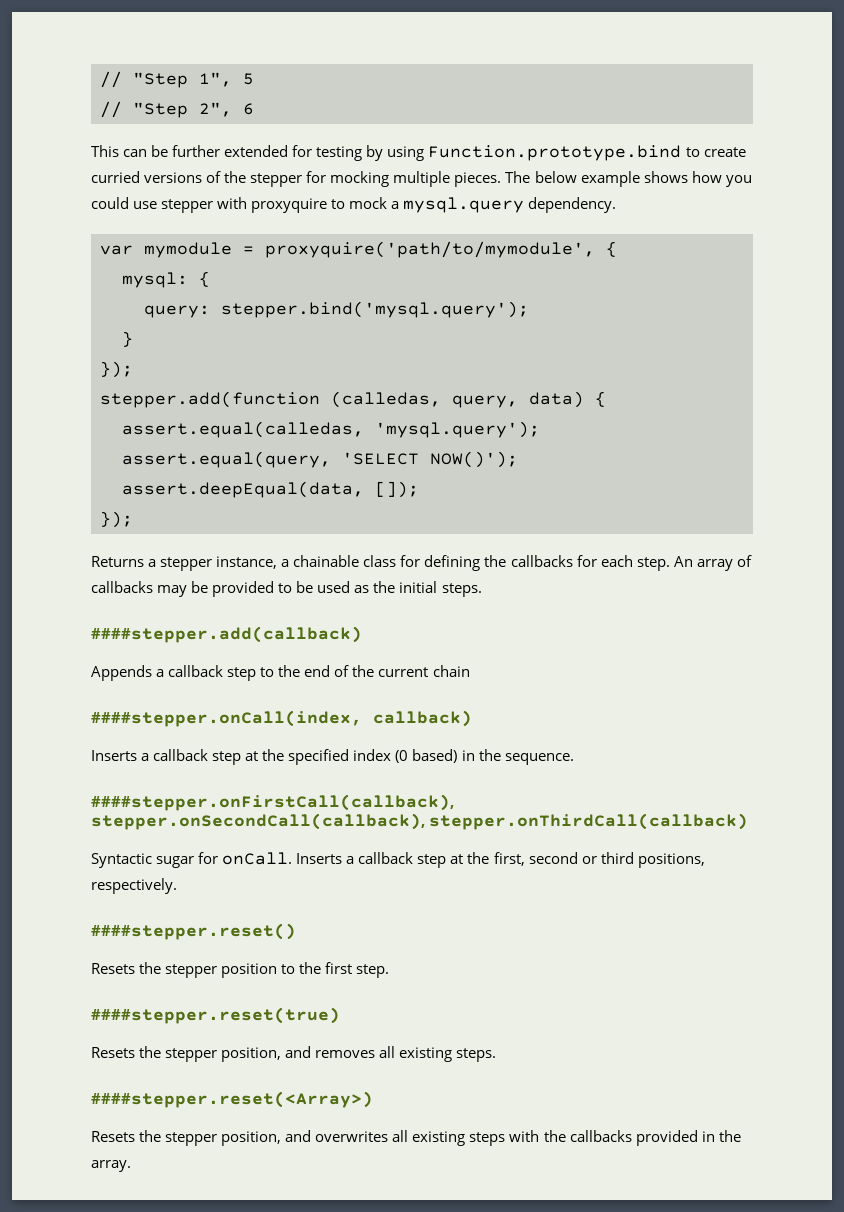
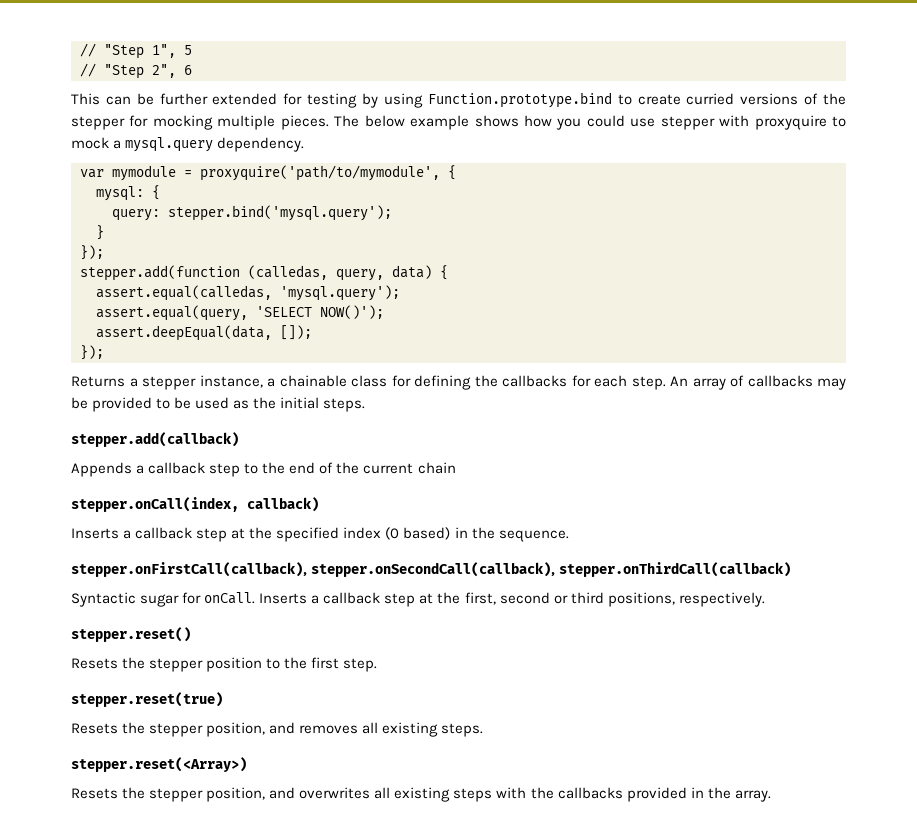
- ####stepper.add(callback)
+ stepper.add(callback)
- ####stepper.onCall(index, callback)
+ stepper.onCall(index, callback)
- ####stepper.onFirstCall(callback), stepper.onSecondCall(callback), stepper.onThirdCall(callback)
+ stepper.onFirstCall(callback), stepper.onSecondCall(callback), stepper.onThirdCall(callback)
- ####stepper.reset()
+ stepper.reset()
- ####stepper.reset(true)
+ stepper.reset(true)
- ####stepper.reset(<Array>)
+ stepper.reset(<Array>)

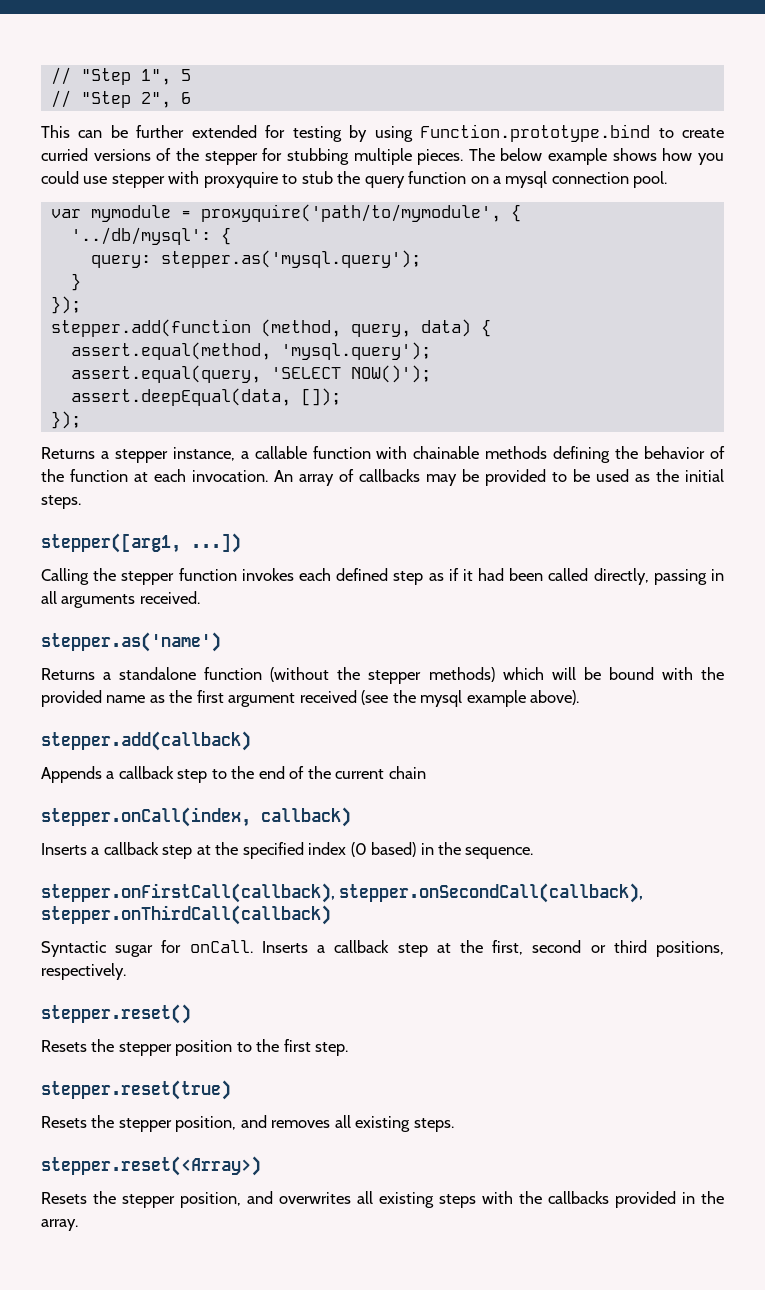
- This can be further extended for testing by using Function.prototype.bind to create curried versions of the stepper for mocking multiple pieces.
+ This can be further extended for testing by using Function.prototype.bind to create curried versions of the stepper for stubbing multiple pieces.
- The below example shows how you could use stepper with proxyquire to mock a mysql.query dependency.
+ The below example shows how you could use stepper with proxyquire to stub the query function on a mysql connection pool.
- mysql: {
+ '../db/mysql': {
- query: stepper.bind('mysql.query');
+ query: stepper.as('mysql.query');
- stepper.add(function (calledas, query, data) {
+ stepper.add(function (method, query, data) {
- assert.equal(calledas, 'mysql.query');
+ assert.equal(method, 'mysql.query');
- Returns a stepper instance, a chainable class for defining the callbacks for each step.
+ Returns a stepper instance, a callable function with chainable methods defining the behavior of the function at each invocation.
+ stepper([arg1, ...])
+ Calling the stepper function invokes each defined step as if it had been called directly, passing in all arguments received.
+ stepper.as('name')
+ Returns a standalone function (without the stepper methods) which will be bound with the provided name as the first argument received (see the mysql example above).

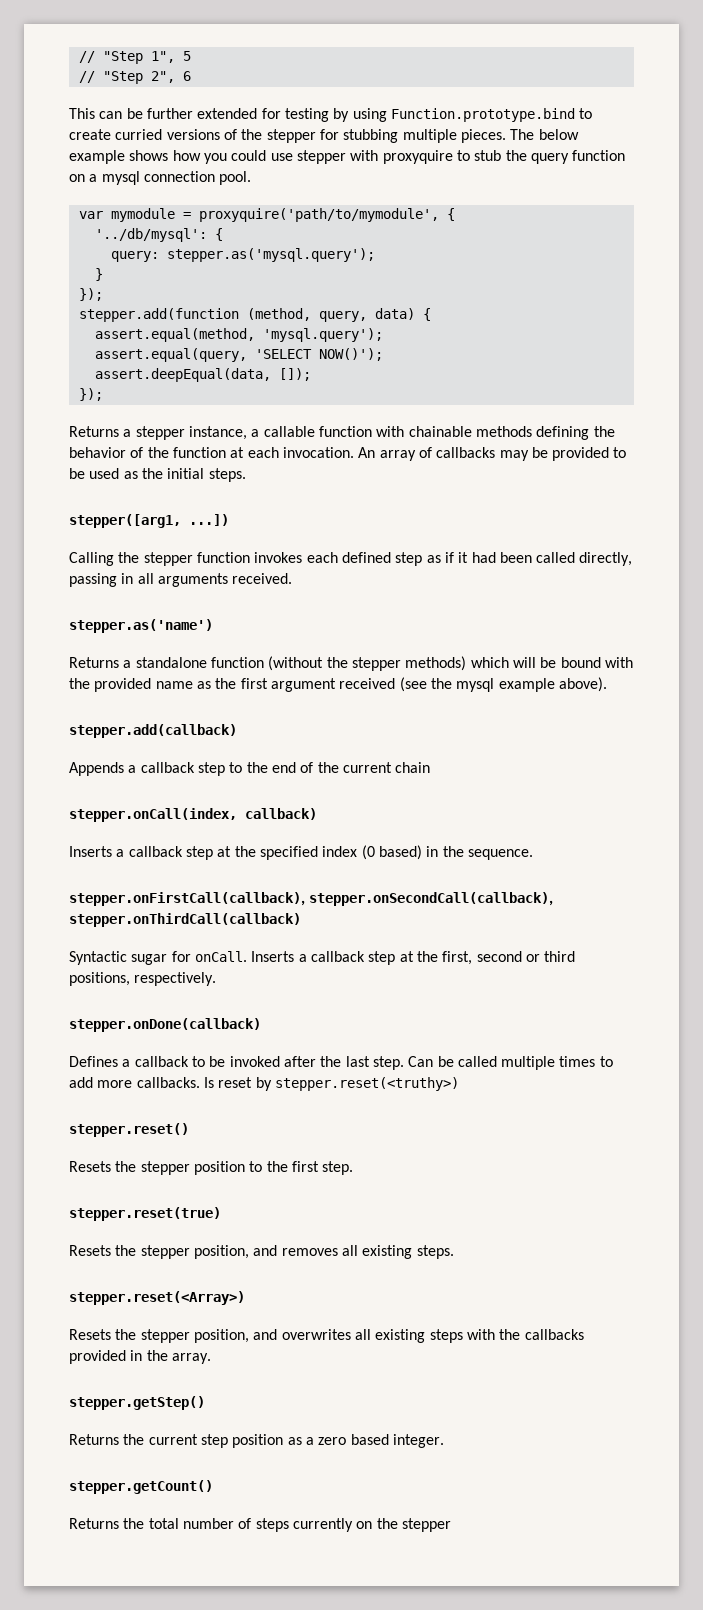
+ stepper.onDone(callback)
+ Defines a callback to be invoked after the last step. Can be called multiple times to add more callbacks. Is reset by stepper.reset(<truthy>)
+ stepper.getStep()
+ Returns the current step position as a zero based integer.
+ stepper.getCount()
+ Returns the total number of steps currently on the stepper

